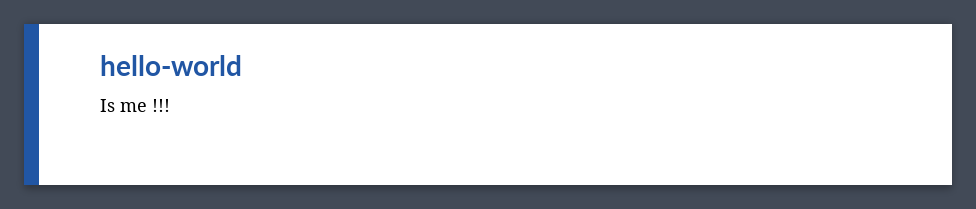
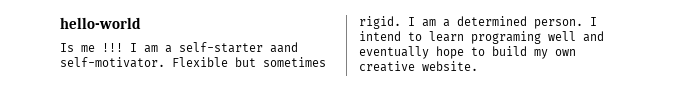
+ I am a self-starter aand self-motivator. Flexible but sometimes rigid. I am a determined person. I intend to learn programing well and eventually hope to build my own creative website.

